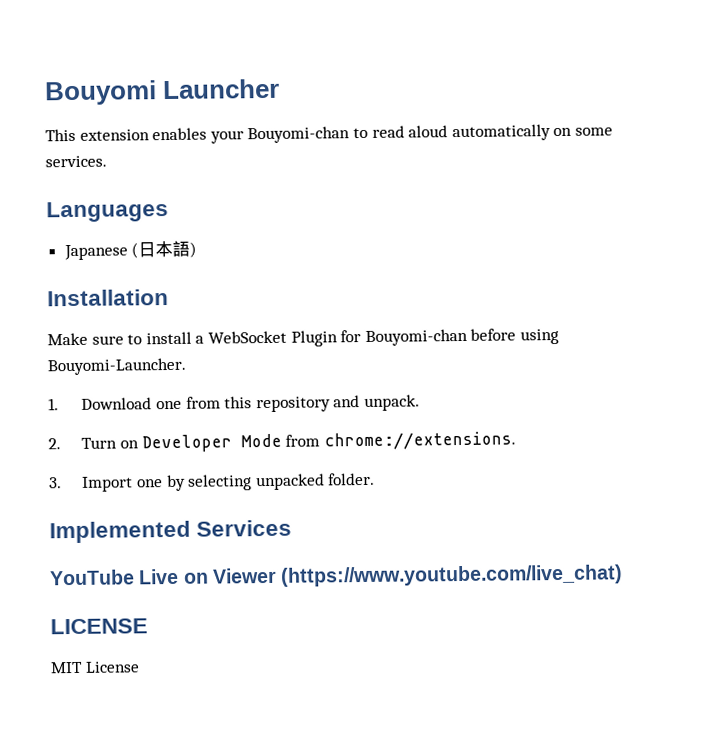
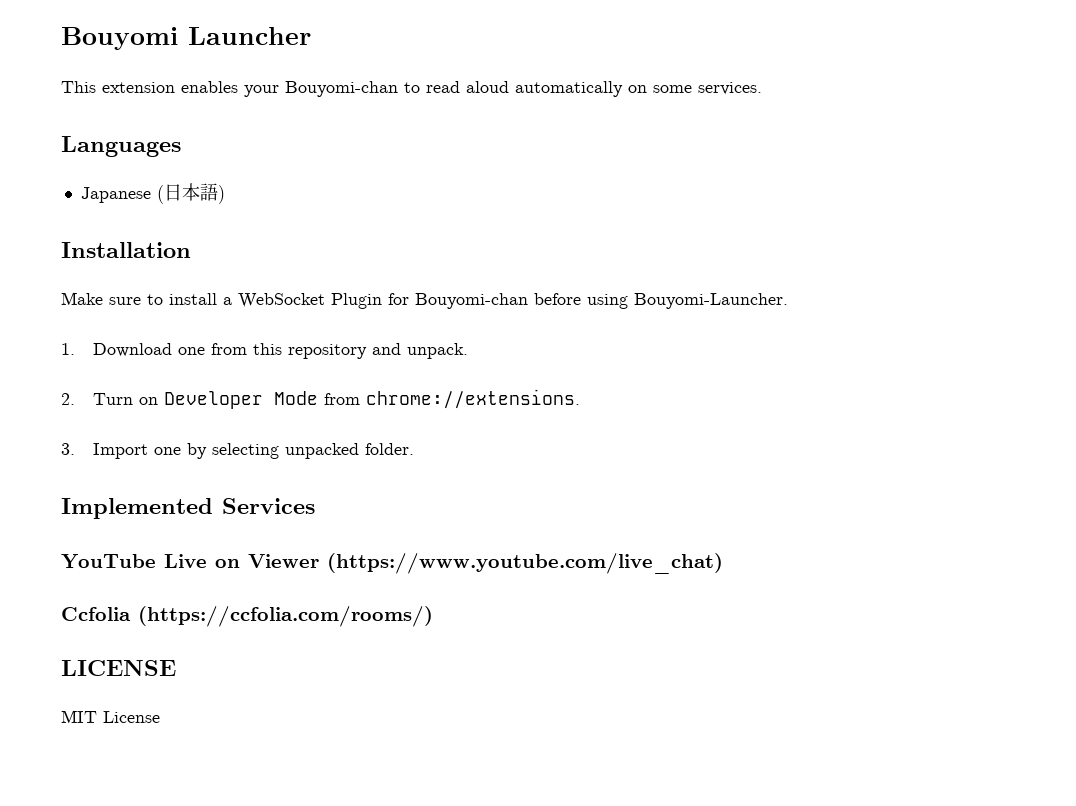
+ Ccfolia (https://ccfolia.com/rooms/)

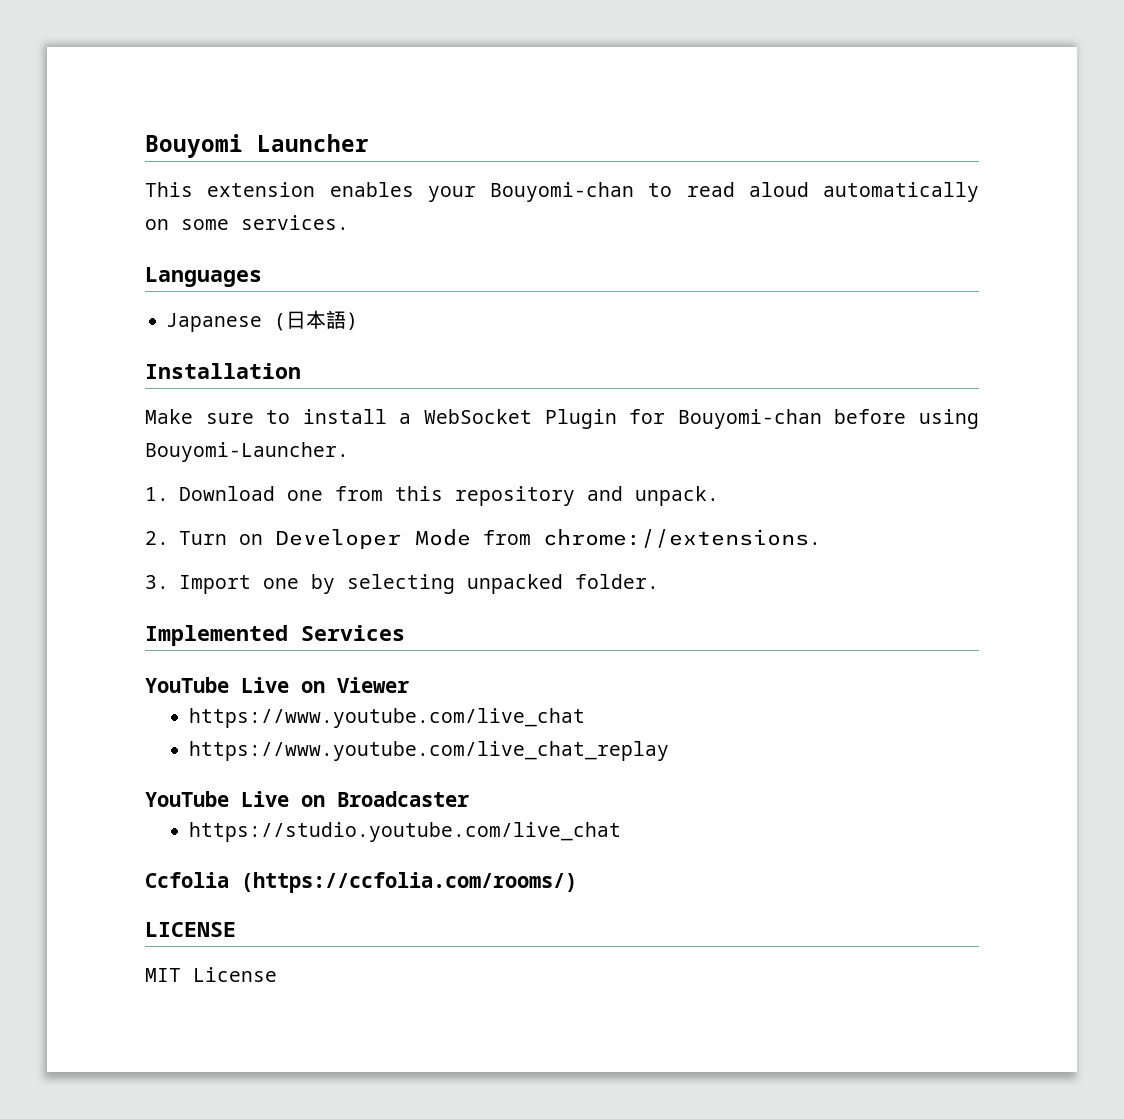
- YouTube Live on Viewer (https://www.youtube.com/live_chat)
+ YouTube Live on Viewer
+ https://www.youtube.com/live_chat
+ https://www.youtube.com/live_chat_replay
+ YouTube Live on Broadcaster
+ https://studio.youtube.com/live_chat

